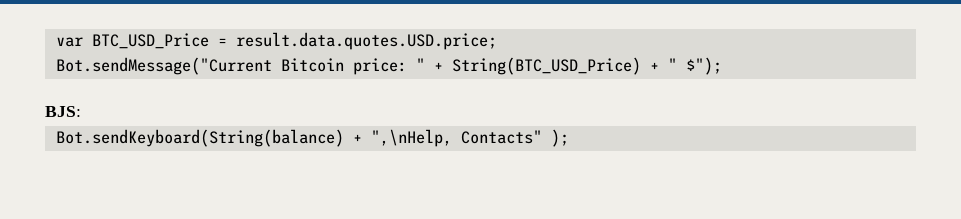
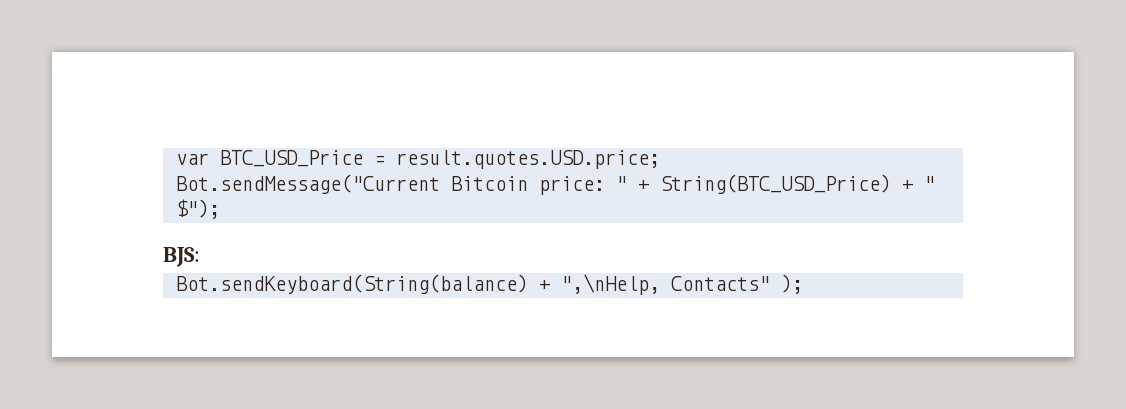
- var BTC_USD_Price = result.data.quotes.USD.price;
+ var BTC_USD_Price = result.quotes.USD.price;

